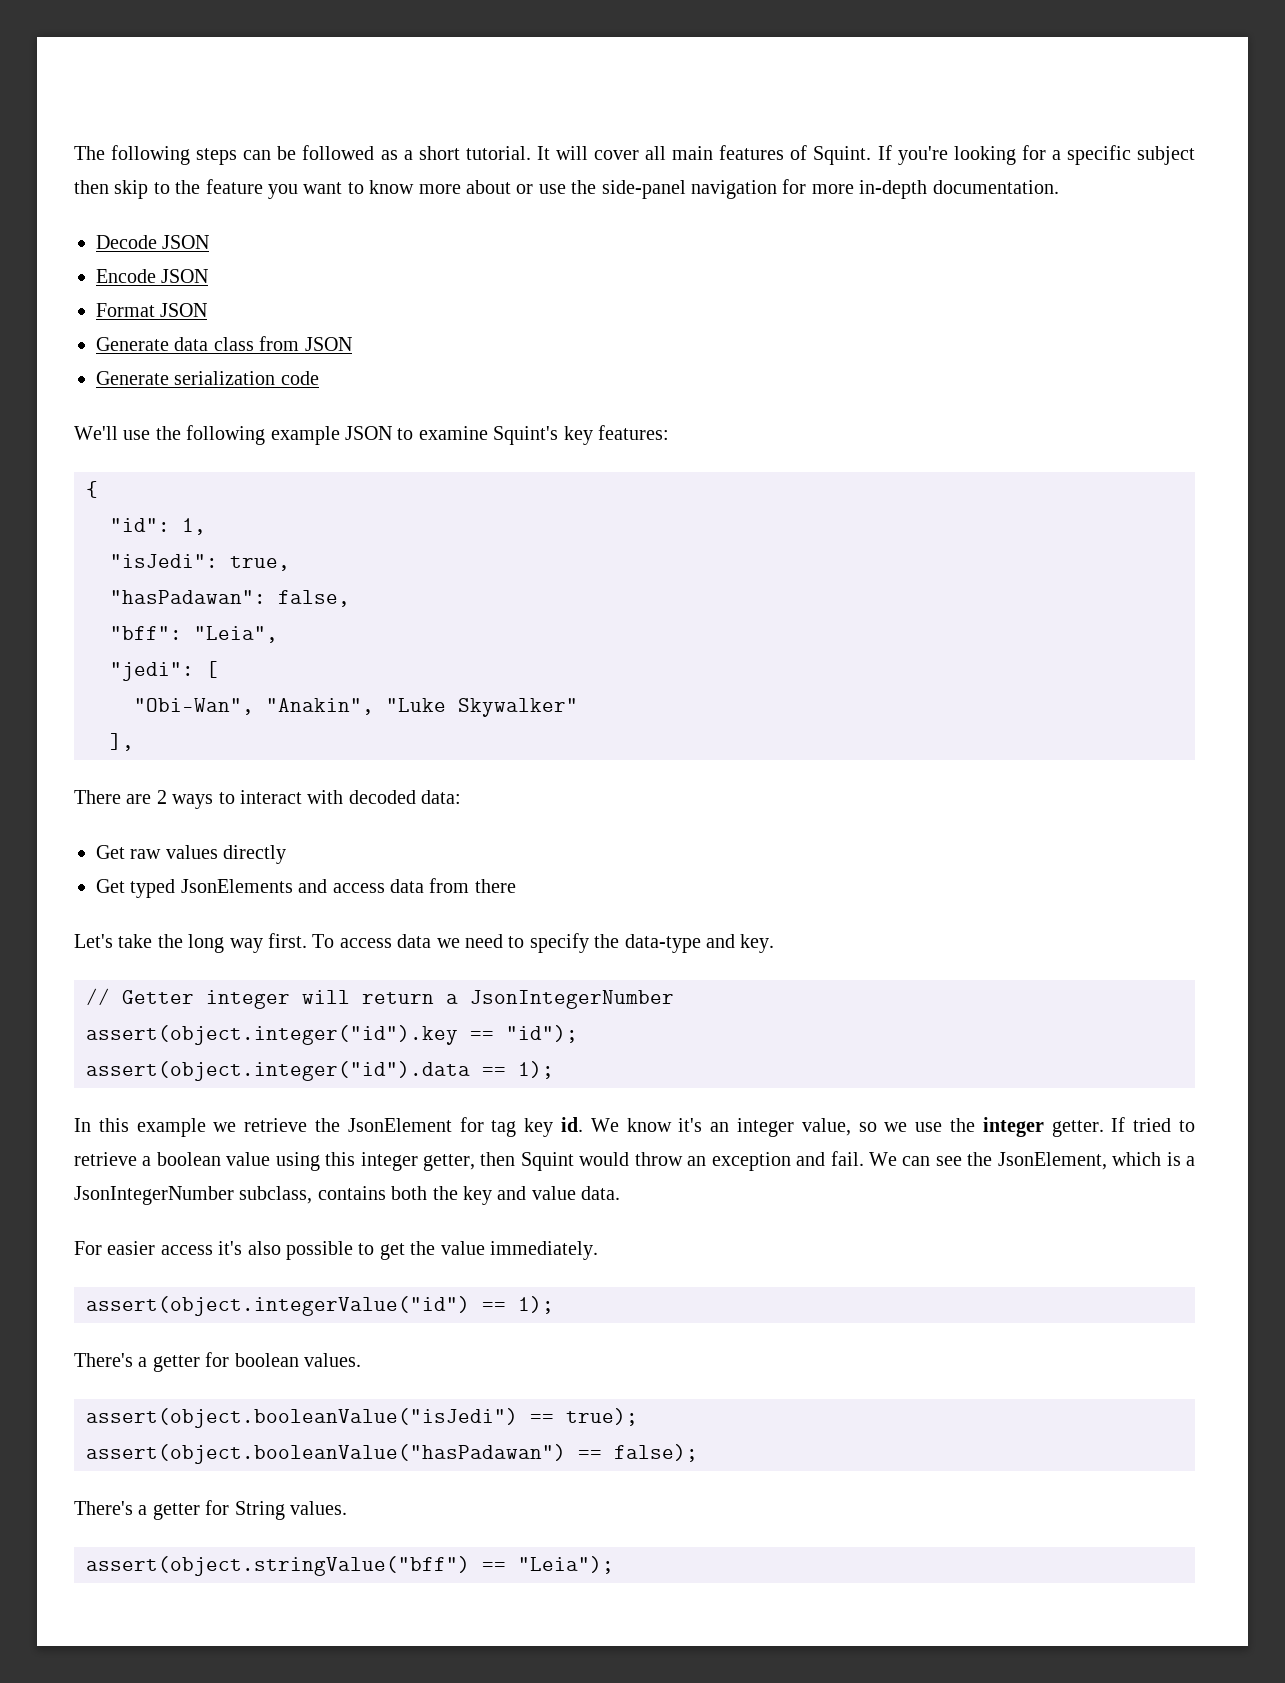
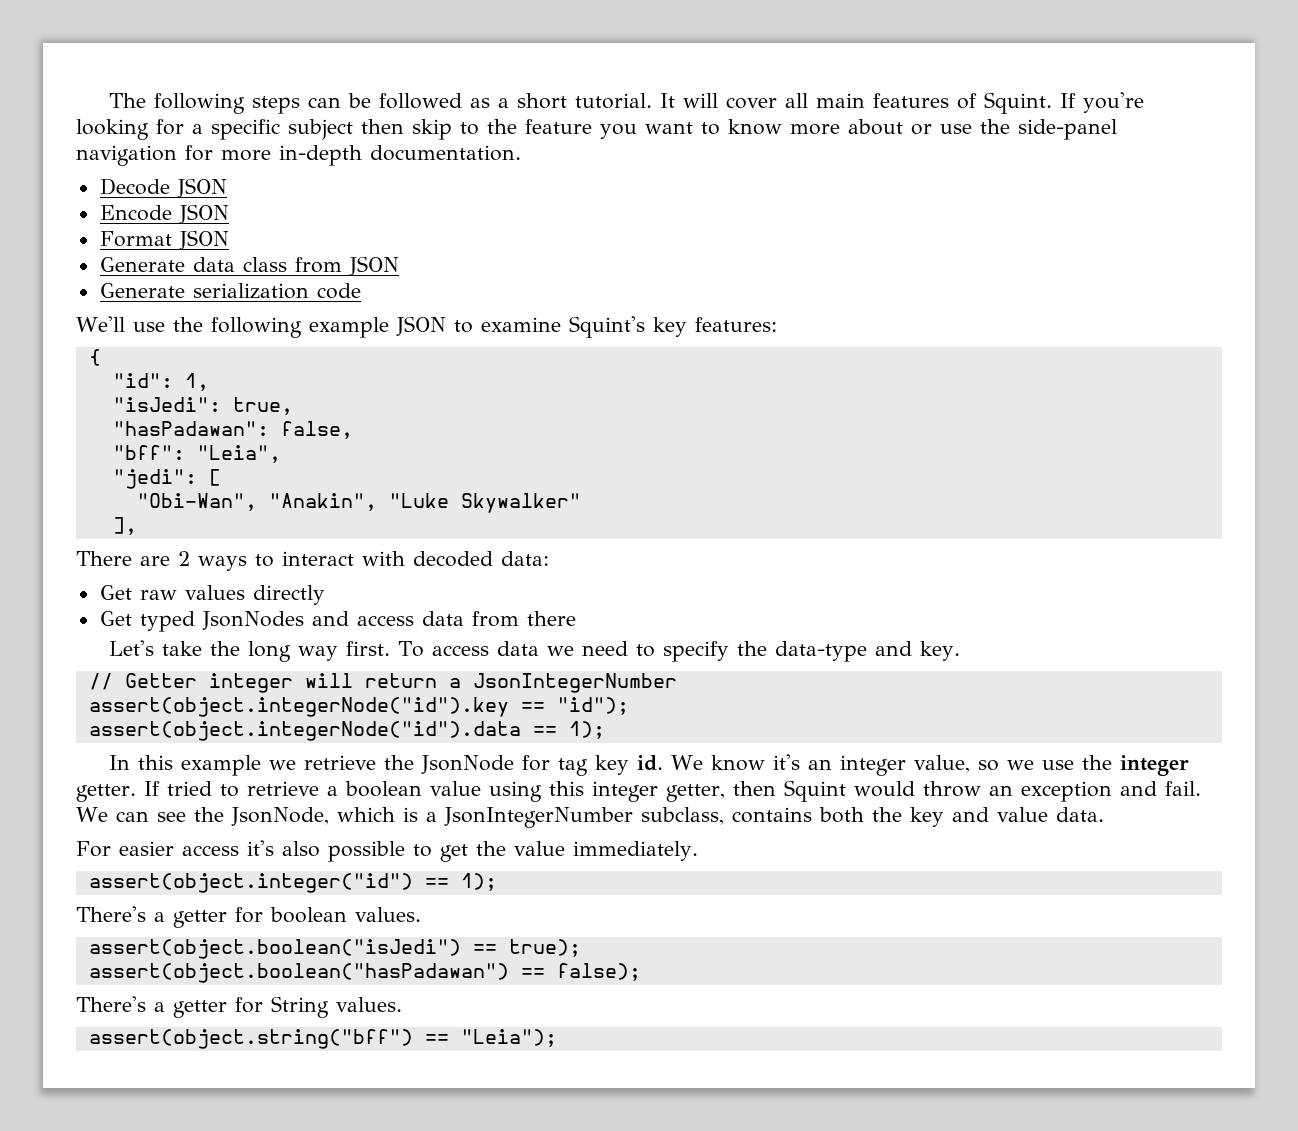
- Get typed JsonElements and access data from there
+ Get typed JsonNodes and access data from there
- assert(object.integer("id").key == "id");
+ assert(object.integerNode("id").key == "id");
- assert(object.integer("id").data == 1);
+ assert(object.integerNode("id").data == 1);
- In this example we retrieve the JsonElement for tag key id.
+ In this example we retrieve the JsonNode for tag key id.
- We can see the JsonElement, which is a JsonIntegerNumber subclass, contains both the key and value data.
+ We can see the JsonNode, which is a JsonIntegerNumber subclass, contains both the key and value data.
- assert(object.integerValue("id") == 1);
+ assert(object.integer("id") == 1);
- assert(object.booleanValue("isJedi") == true);
+ assert(object.boolean("isJedi") == true);
- assert(object.booleanValue("hasPadawan") == false);
+ assert(object.boolean("hasPadawan") == false);
- assert(object.stringValue("bff") == "Leia");
+ assert(object.string("bff") == "Leia");

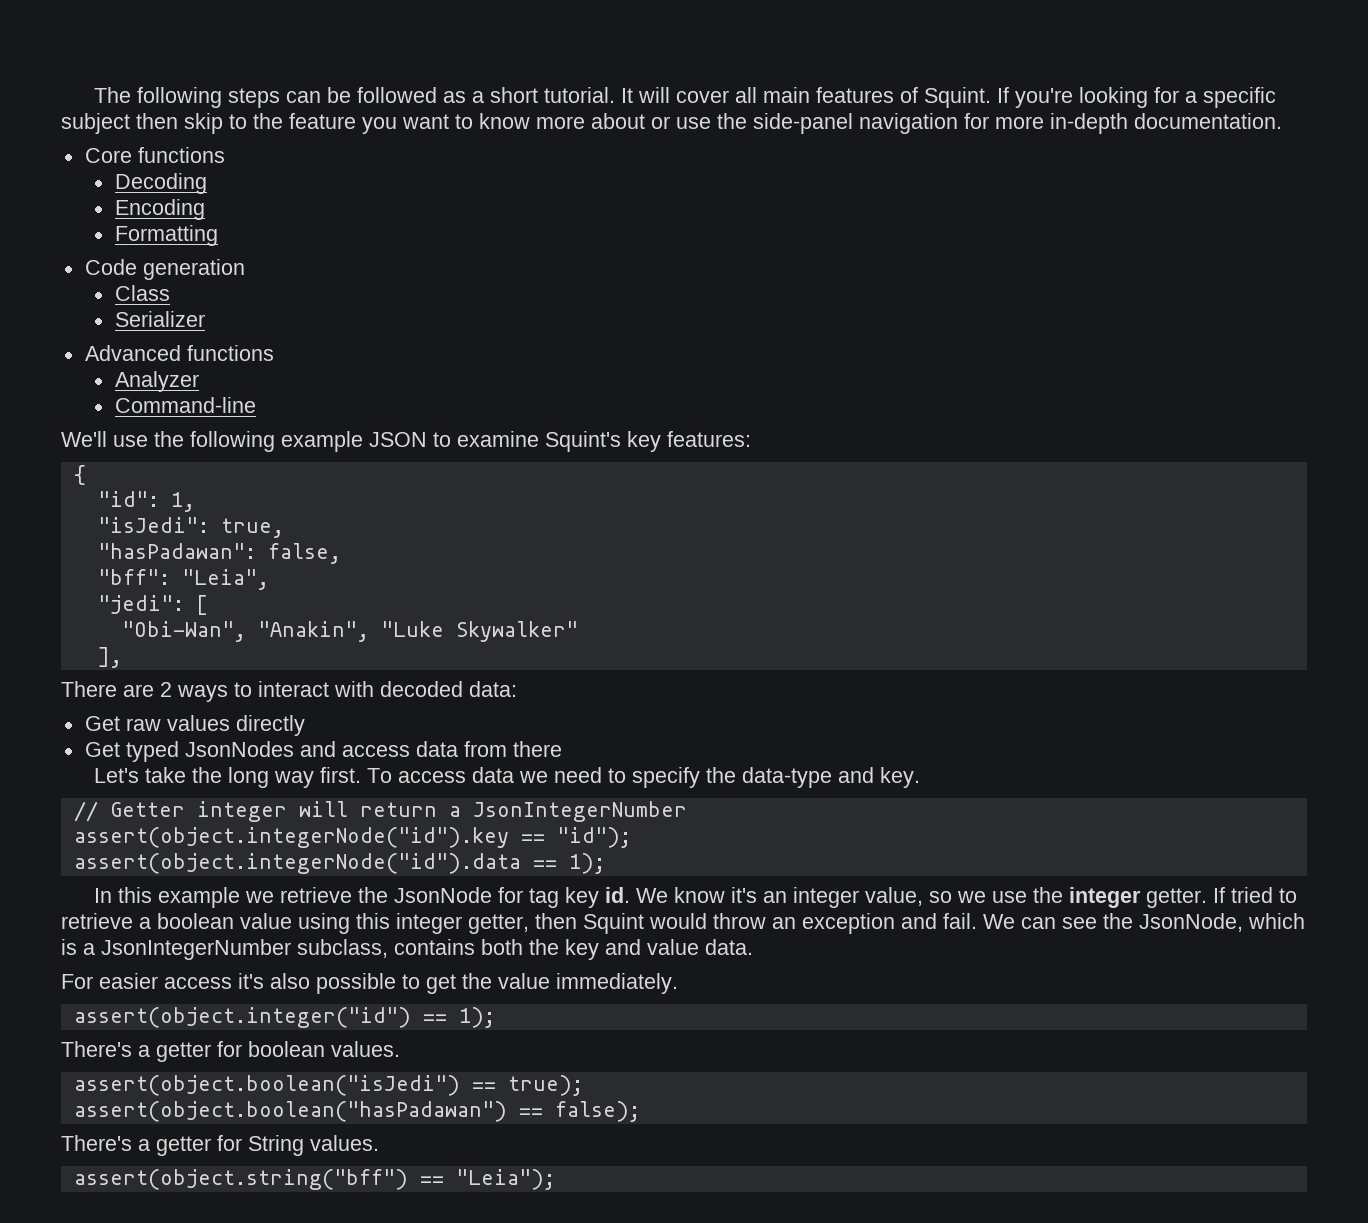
- Decode JSON
- Encode JSON
- Format JSON
- Generate data class from JSON
- Generate serialization code
+ Core functions
+ Decoding
+ Encoding
+ Formatting
+ Code generation
+ Class
+ Serializer
+ Advanced functions
+ Analyzer
+ Command-line

